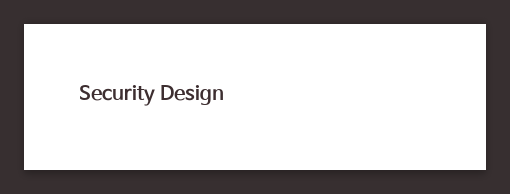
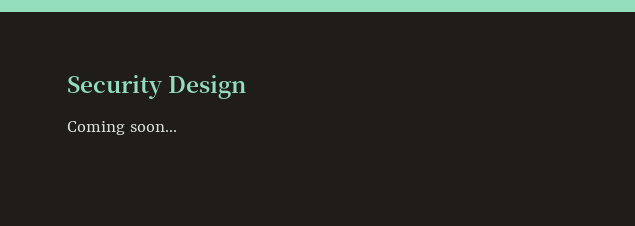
+ Coming soon...

